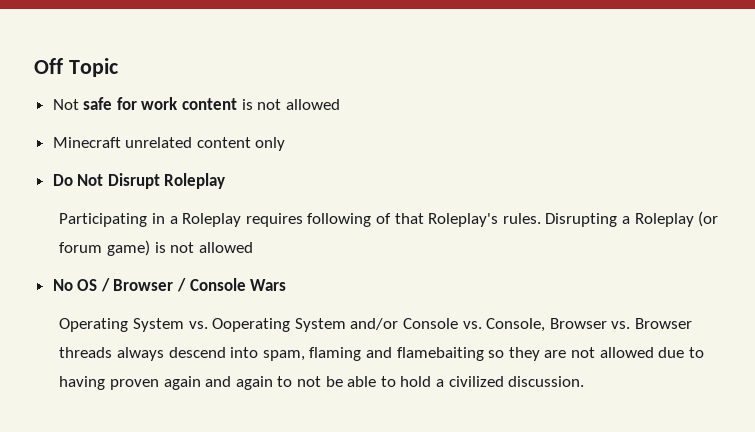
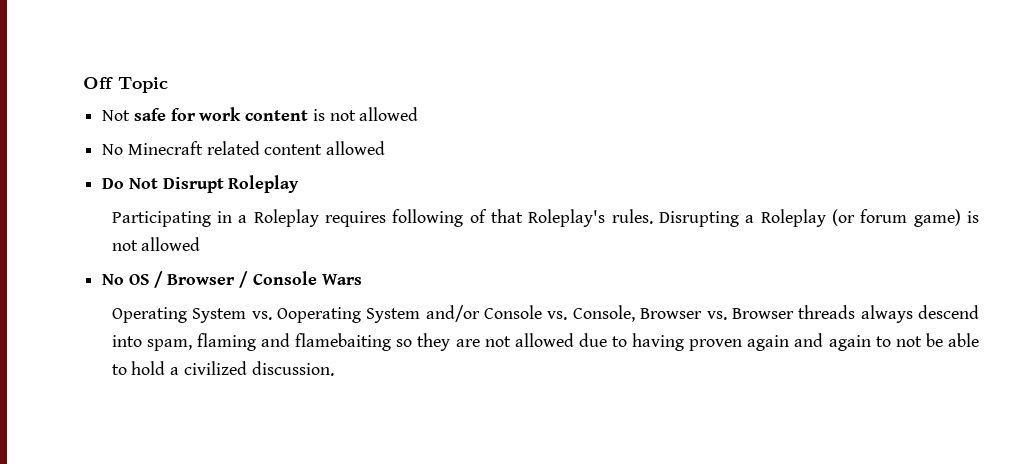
- Minecraft unrelated content only
+ No Minecraft related content allowed

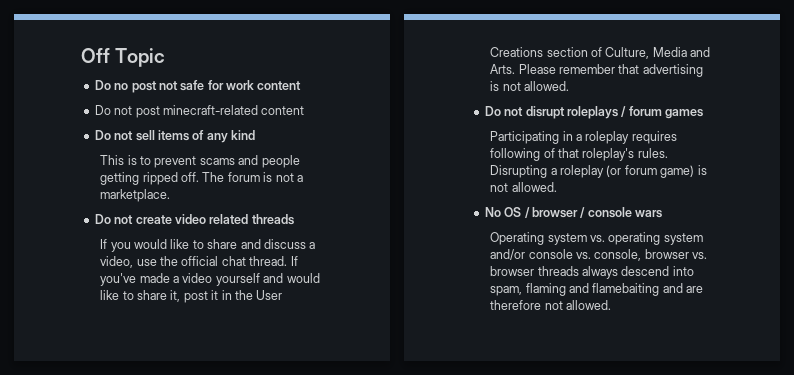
- Not safe for work content is not allowed
- No Minecraft related content allowed
- Do Not Disrupt Roleplay
+ Do no post not safe for work content
+ Do not post minecraft-related content
+ Do not sell items of any kind
+ This is to prevent scams and people getting ripped off. The forum is not a marketplace.
+ Do not create video related threads
+ If you would like to share and discuss a video, use the official chat thread. If you've made a video yourself and would like to share it, post it in the User Creations section of Culture, Media and Arts. Please remember that advertising is not allowed.
+ Do not disrupt roleplays / forum games
- Participating in a Roleplay requires following of that Roleplay's rules.
+ Participating in a roleplay requires following of that roleplay's rules.
- Disrupting a Roleplay (or forum game) is not allowed
+ Disrupting a roleplay (or forum game) is not allowed.
- No OS / Browser / Console Wars
- Operating System vs. Ooperating System and/or Console vs. Console, Browser vs. Browser threads always descend into spam, flaming and flamebaiting so they are not allowed due to having proven again and again to not be able to hold a civilized discussion.
+ No OS / browser / console wars
+ Operating system vs. operating system and/or console vs. console, browser vs. browser threads always descend into spam, flaming and flamebaiting and are therefore not allowed.

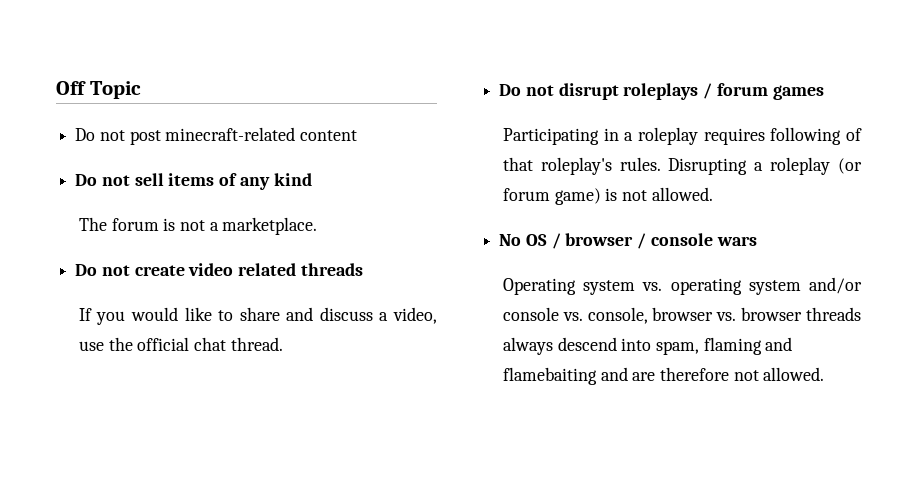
- Do no post not safe for work content
- This is to prevent scams and people getting ripped off.
- If you've made a video yourself and would like to share it, post it in the User Creations section of Culture, Media and Arts. Please remember that advertising is not allowed.

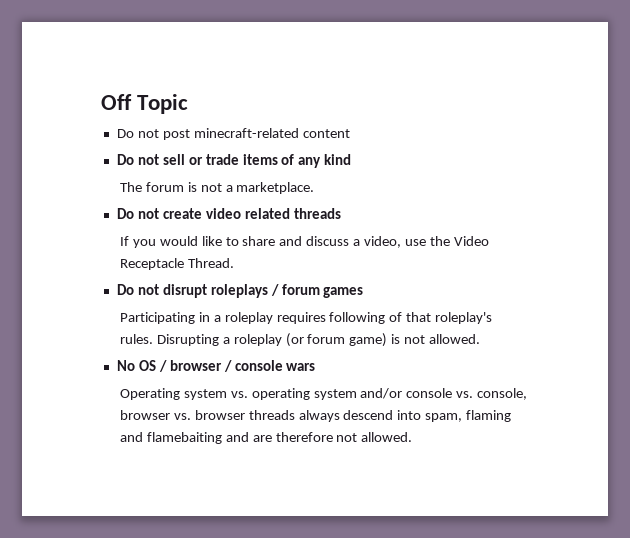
- Do not sell items of any kind
+ Do not sell or trade items of any kind
- If you would like to share and discuss a video, use the official chat thread.
+ If you would like to share and discuss a video, use the Video Receptacle Thread.

